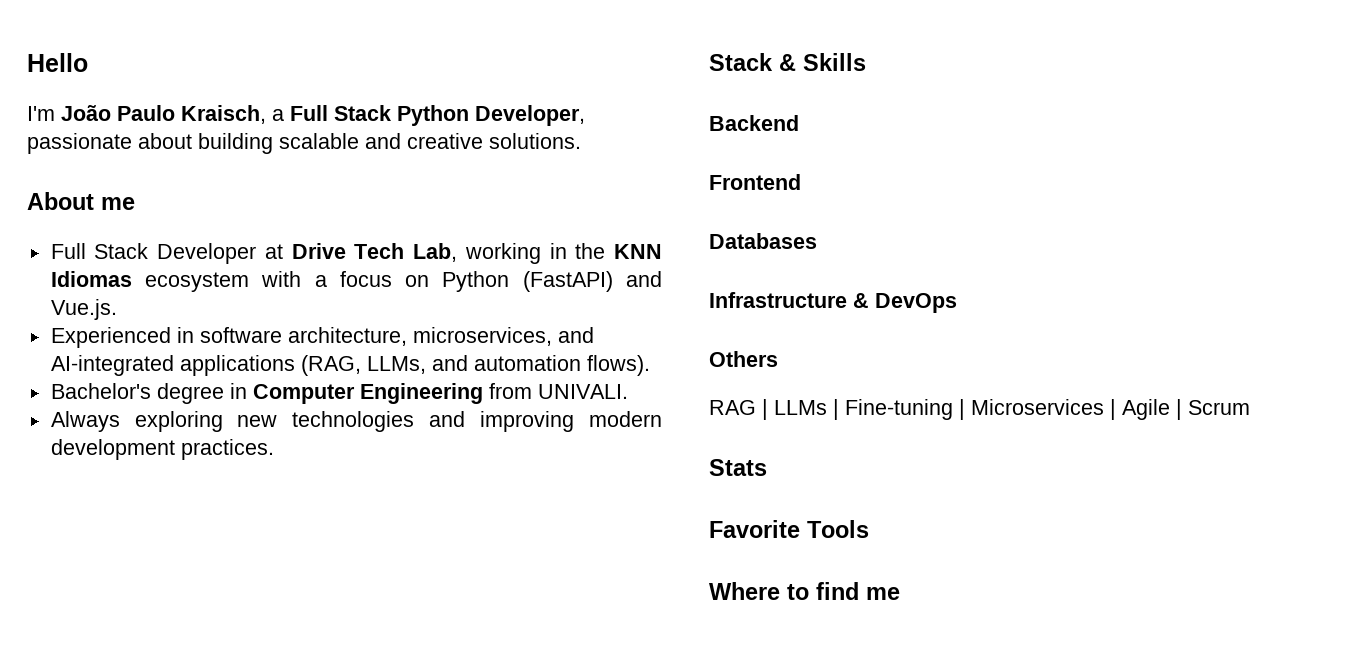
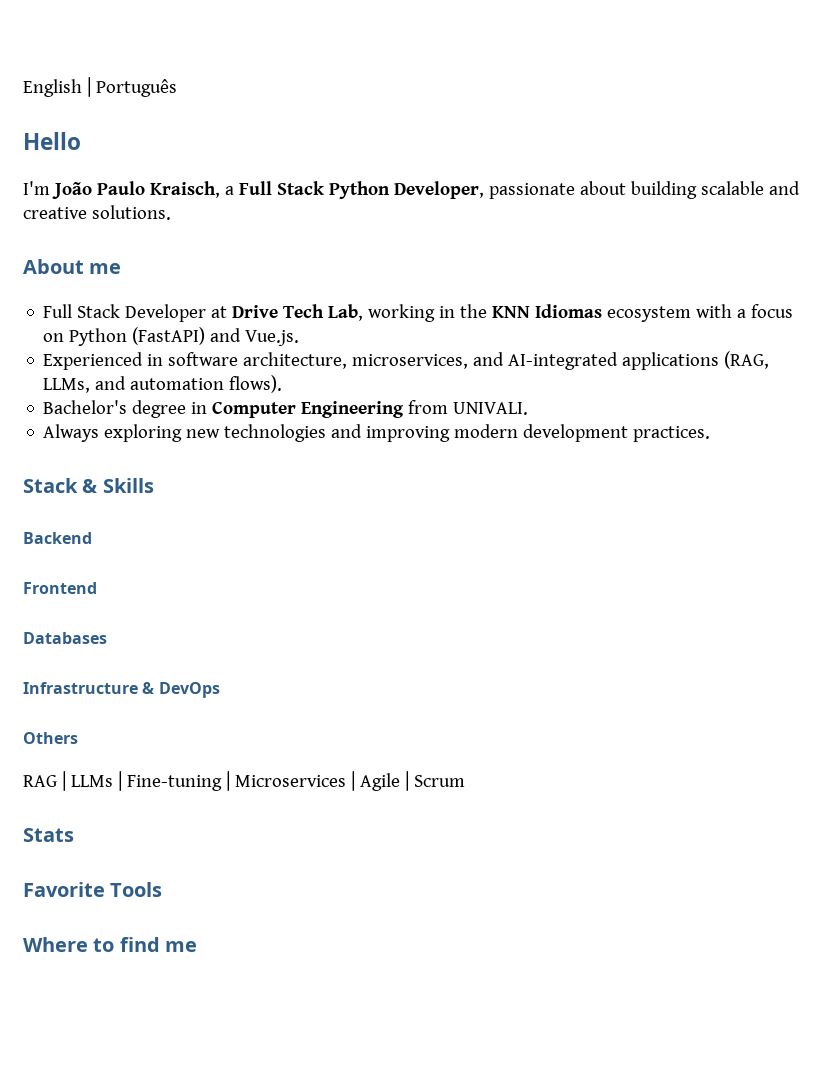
+ English | Português

